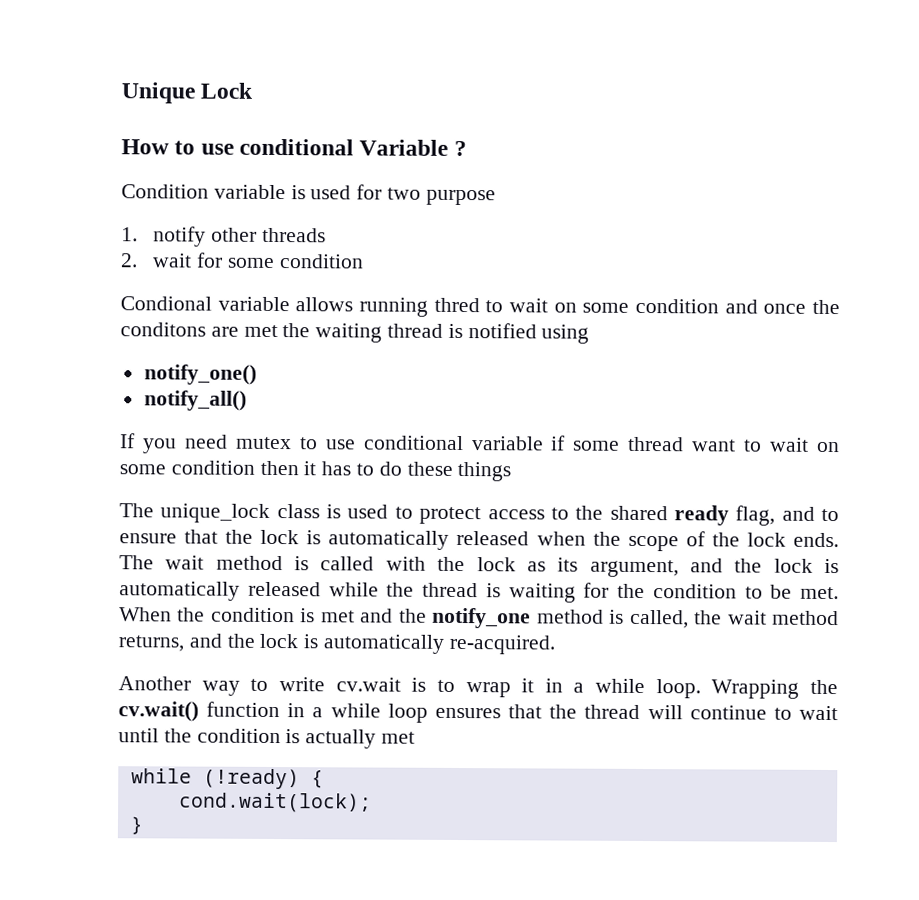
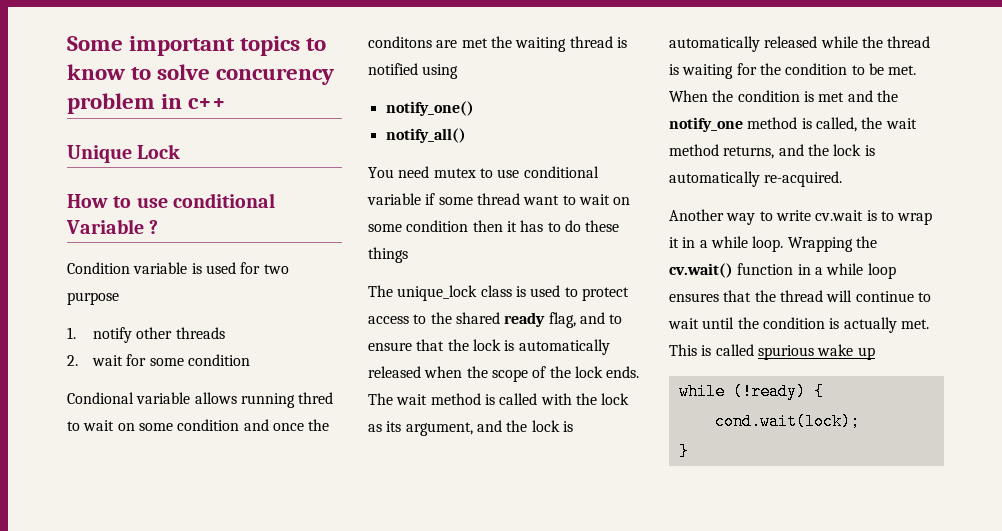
+ Some important topics to know to solve concurency problem in c++
- If you need mutex to use conditional variable if some thread want to wait on some condition then it has to do these things
+ You need mutex to use conditional variable if some thread want to wait on some condition then it has to do these things
- Wrapping the cv.wait() function in a while loop ensures that the thread will continue to wait until the condition is actually met
+ Wrapping the cv.wait() function in a while loop ensures that the thread will continue to wait until the condition is actually met. This is called spurious wake up

